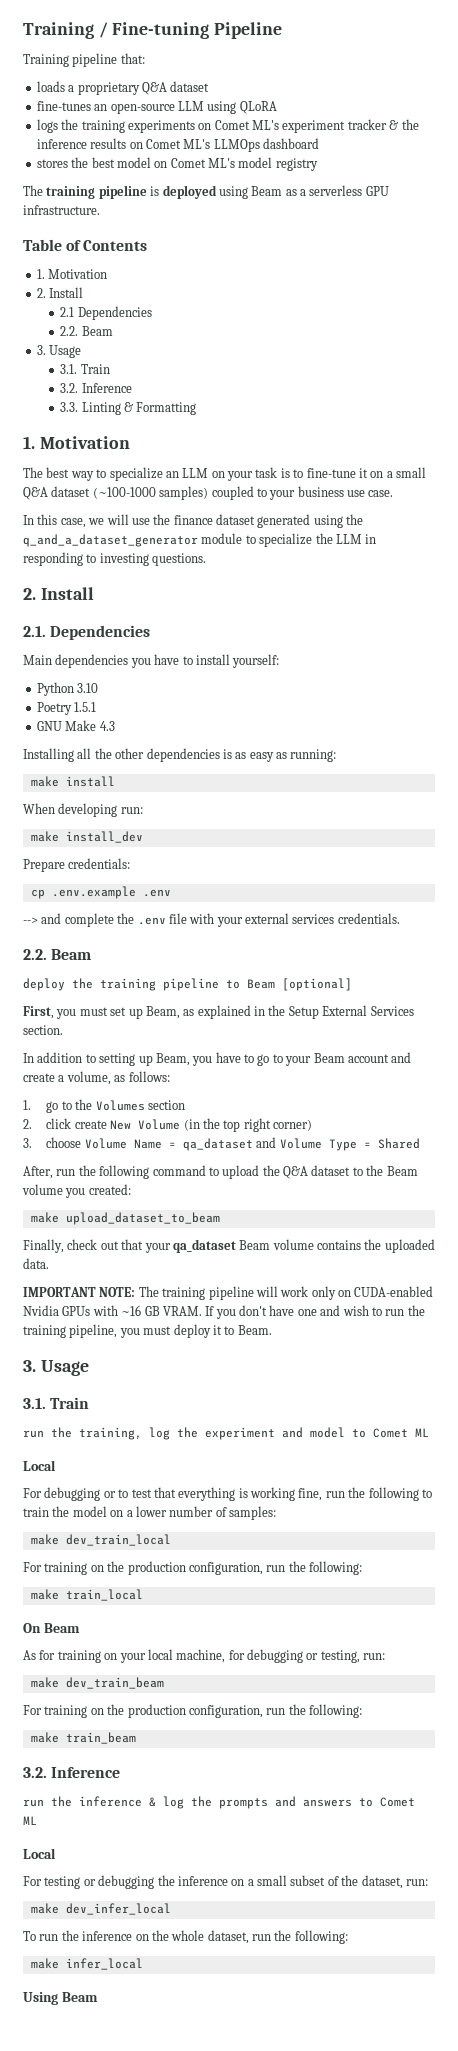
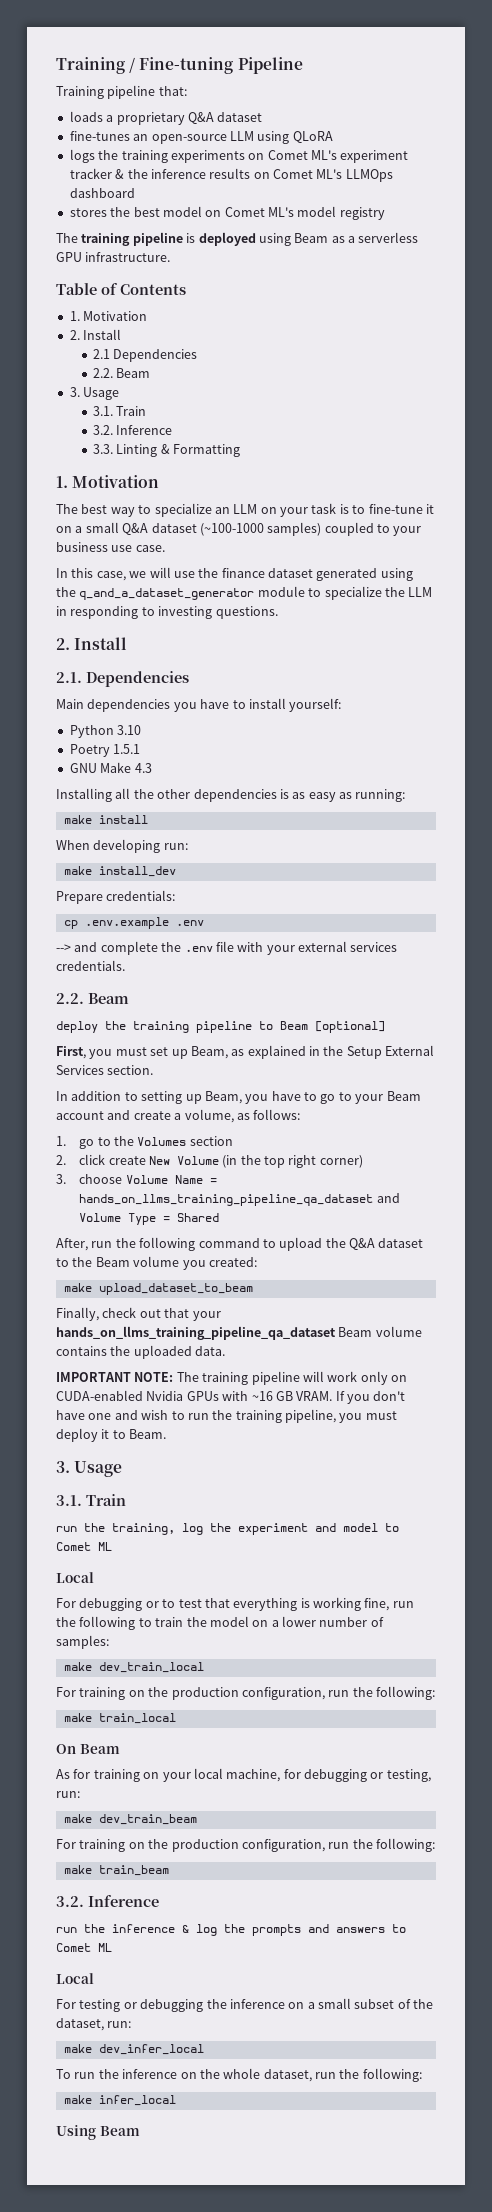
- 3. choose Volume Name = qa_dataset and Volume Type = Shared
+ 3. choose Volume Name = hands_on_llms_training_pipeline_qa_dataset and Volume Type = Shared
- Finally, check out that your qa_dataset Beam volume contains the uploaded data.
+ Finally, check out that your hands_on_llms_training_pipeline_qa_dataset Beam volume contains the uploaded data.

